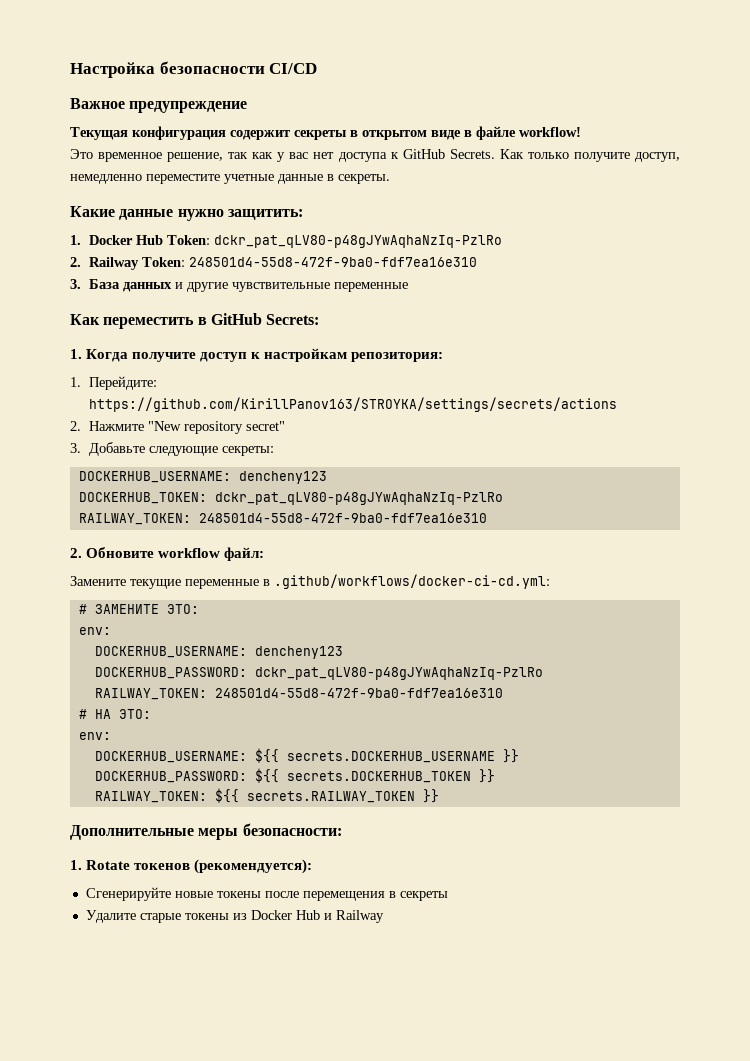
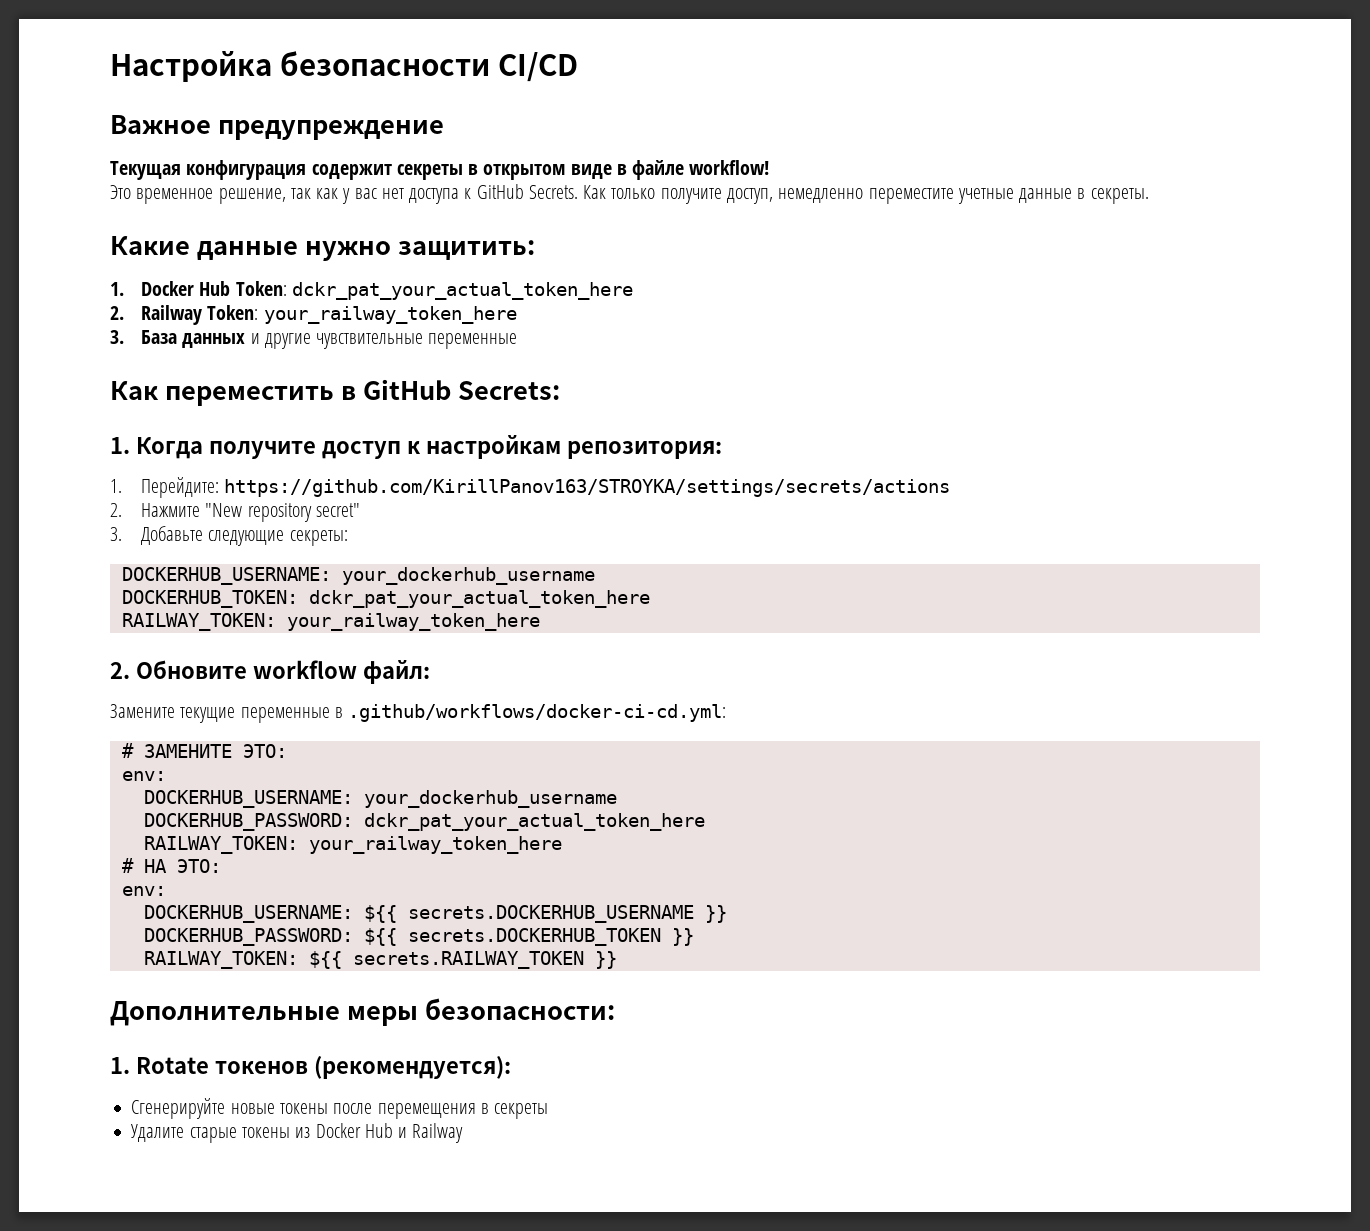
- 1. Docker Hub Token: dckr_pat_qLV80-p48gJYwAqhaNzIq-PzlRo
+ 1. Docker Hub Token: dckr_pat_your_actual_token_here
- 2. Railway Token: 248501d4-55d8-472f-9ba0-fdf7ea16e310
+ 2. Railway Token: your_railway_token_here
  3. Добавьте следующие секреты:
- DOCKERHUB_USERNAME: dencheny123
+ DOCKERHUB_USERNAME: your_dockerhub_username
- DOCKERHUB_TOKEN: dckr_pat_qLV80-p48gJYwAqhaNzIq-PzlRo
- RAILWAY_TOKEN: 248501d4-55d8-472f-9ba0-fdf7ea16e310
+ DOCKERHUB_TOKEN: dckr_pat_your_actual_token_here
+ RAILWAY_TOKEN: your_railway_token_here
  # ЗАМЕНИТЕ ЭТО:
  env:
- DOCKERHUB_USERNAME: dencheny123
- DOCKERHUB_PASSWORD: dckr_pat_qLV80-p48gJYwAqhaNzIq-PzlRo
- RAILWAY_TOKEN: 248501d4-55d8-472f-9ba0-fdf7ea16e310
+ DOCKERHUB_USERNAME: your_dockerhub_username
+ DOCKERHUB_PASSWORD: dckr_pat_your_actual_token_here
+ RAILWAY_TOKEN: your_railway_token_here

